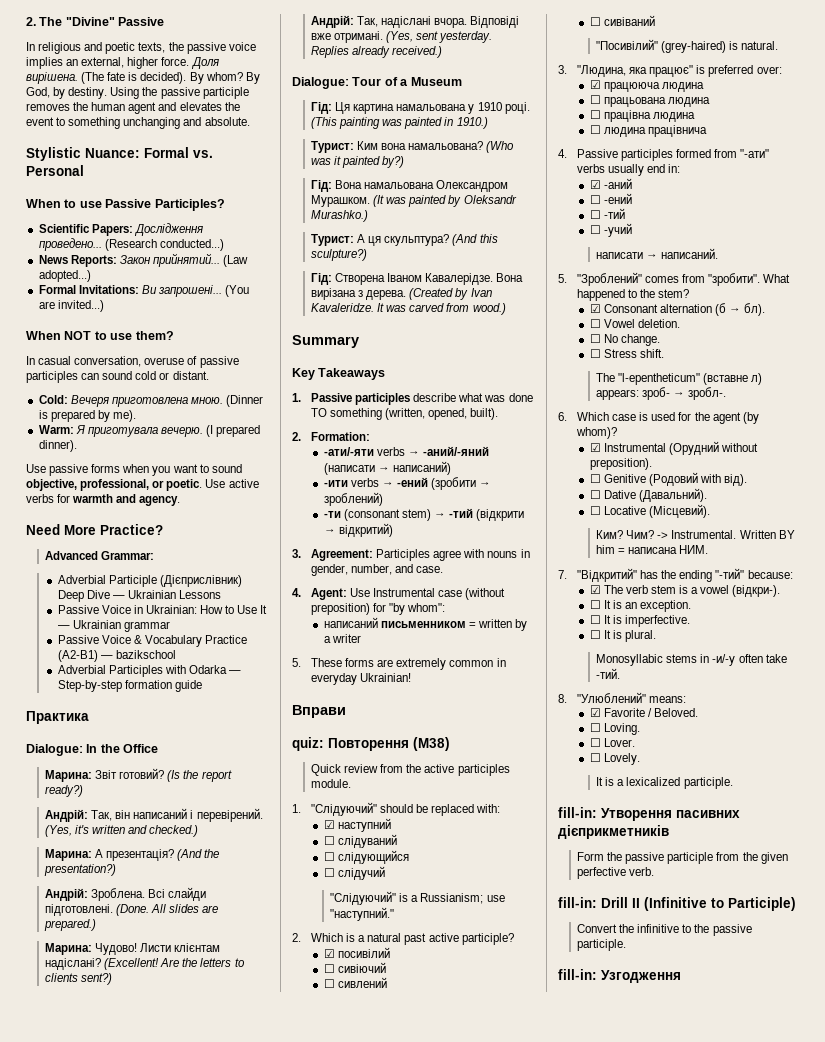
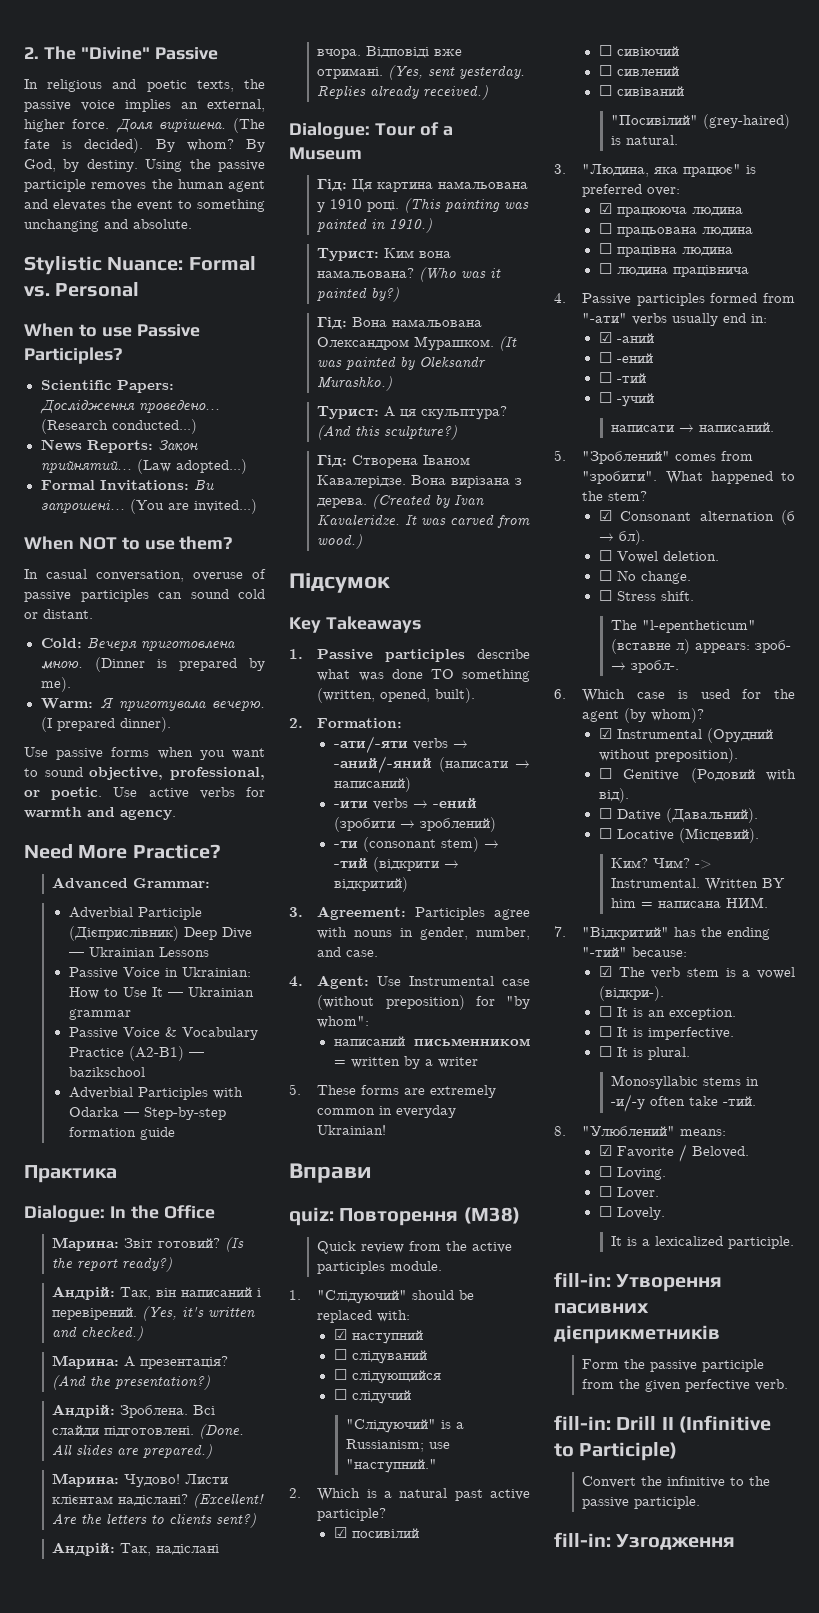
- Summary
+ Підсумок

